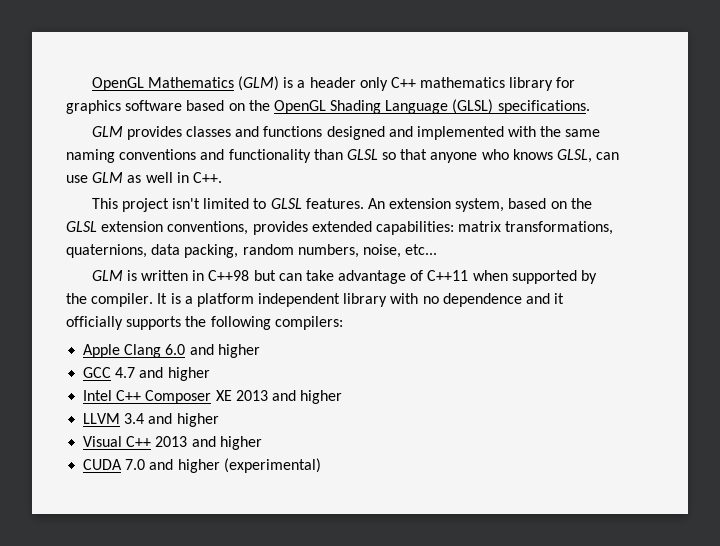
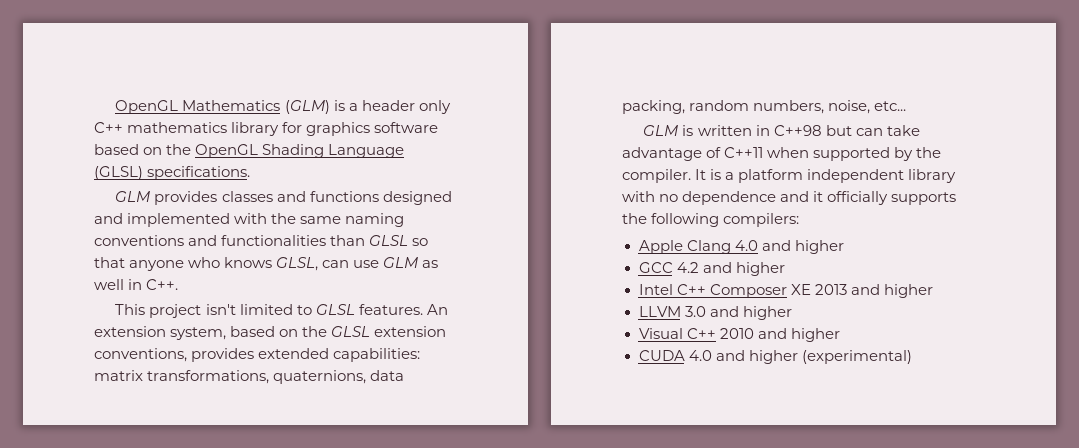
- GLM provides classes and functions designed and implemented with the same naming conventions and functionality than GLSL so that anyone who knows GLSL, can use GLM as well in C++.
+ GLM provides classes and functions designed and implemented with the same naming conventions and functionalities than GLSL so that anyone who knows GLSL, can use GLM as well in C++.
- Apple Clang 6.0 and higher
+ Apple Clang 4.0 and higher
- GCC 4.7 and higher
+ GCC 4.2 and higher
- LLVM 3.4 and higher
+ LLVM 3.0 and higher
- Visual C++ 2013 and higher
+ Visual C++ 2010 and higher
- CUDA 7.0 and higher (experimental)
+ CUDA 4.0 and higher (experimental)

